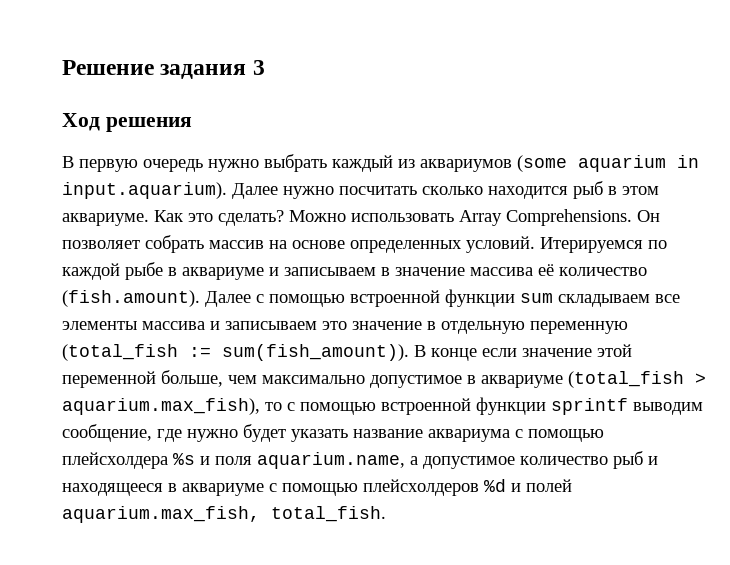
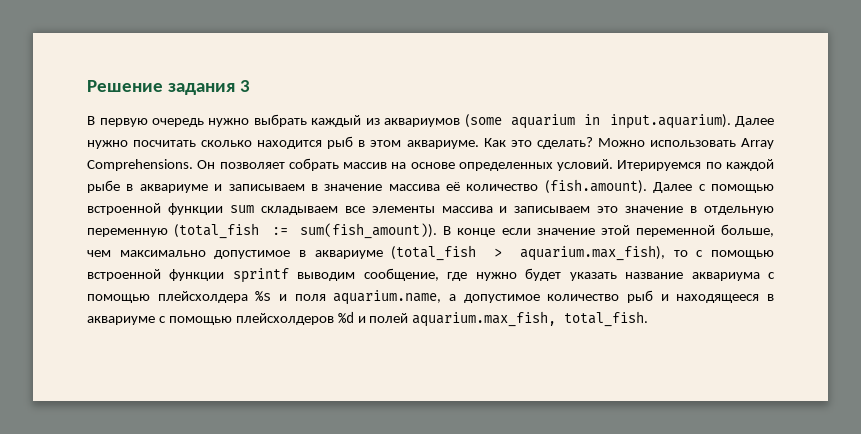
- Ход решения

